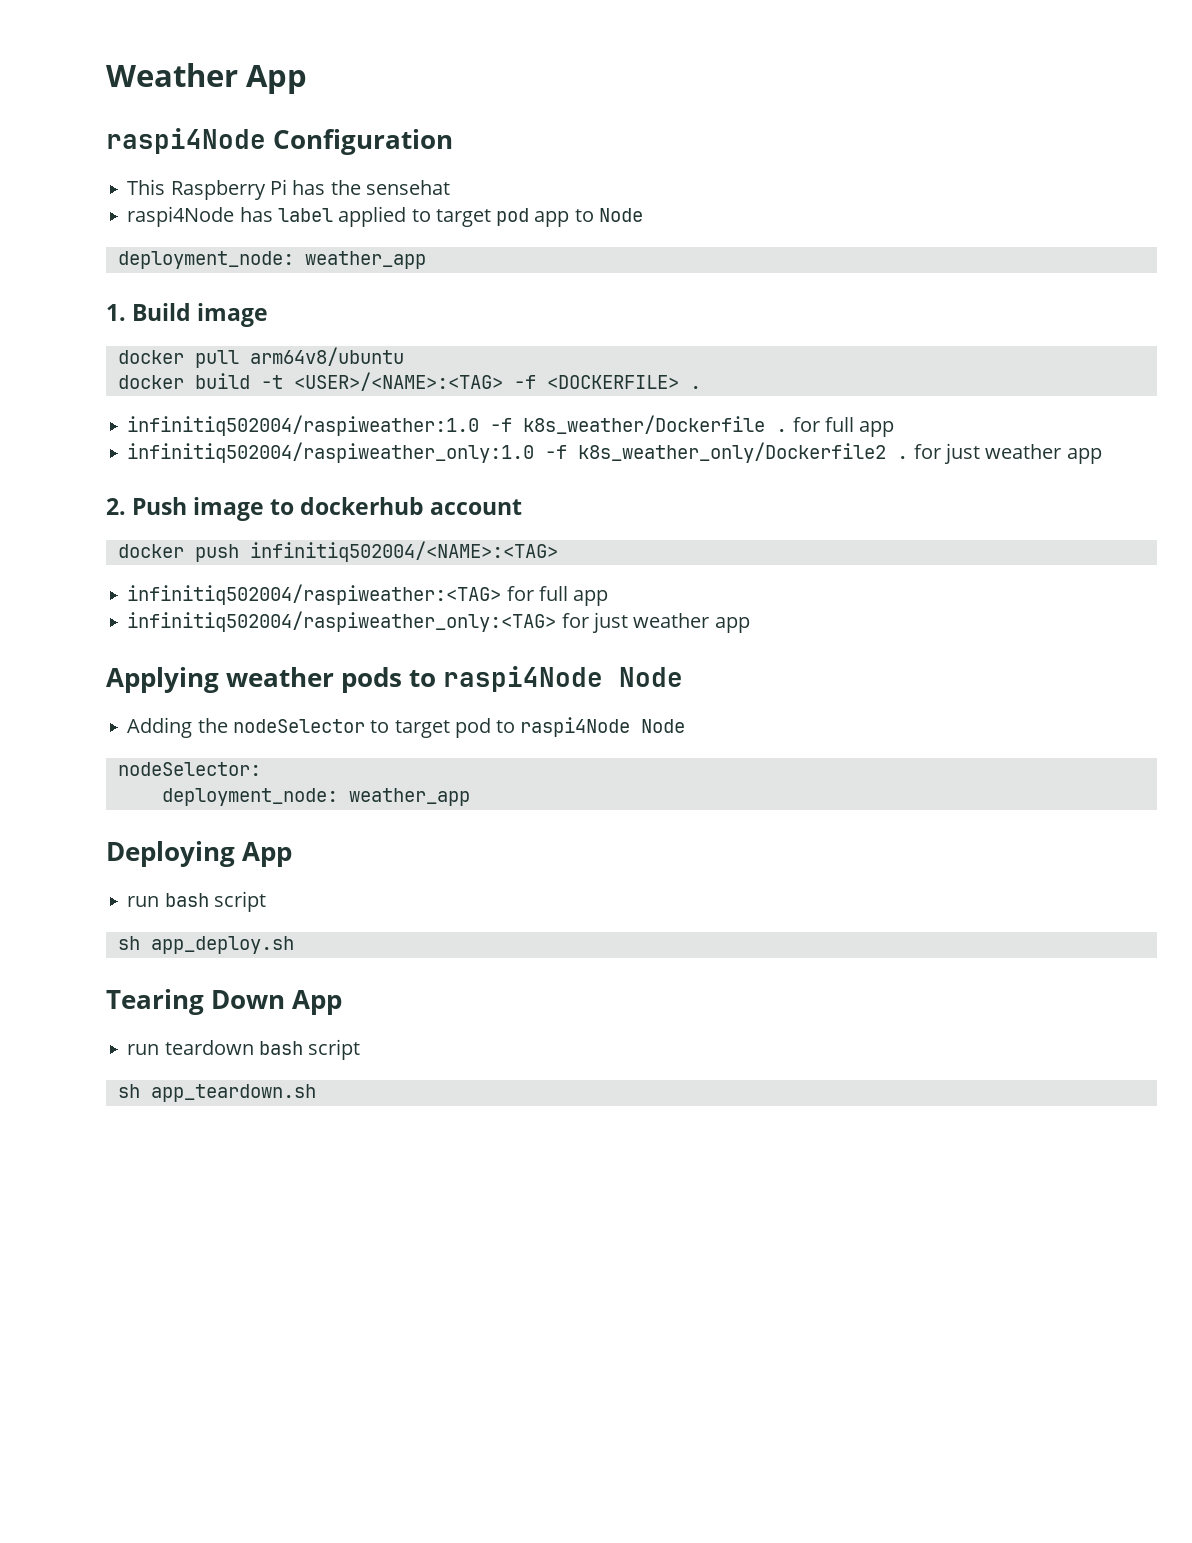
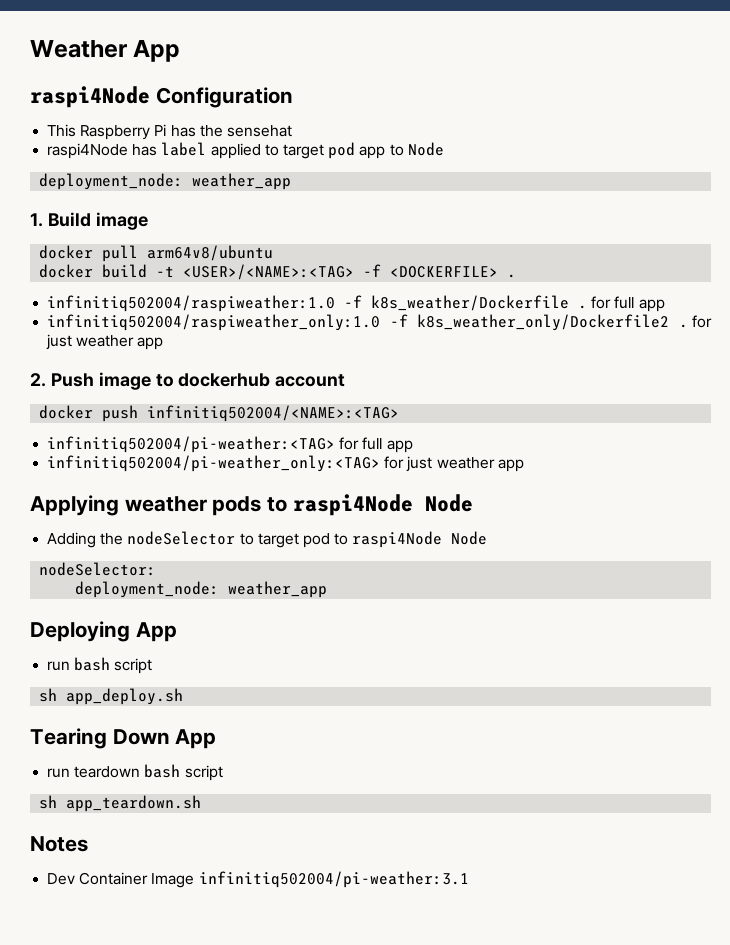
- infinitiq502004/raspiweather:<TAG> for full app
- infinitiq502004/raspiweather_only:<TAG> for just weather app
+ infinitiq502004/pi-weather:<TAG> for full app
+ infinitiq502004/pi-weather_only:<TAG> for just weather app
+ Notes
+ Dev Container Image infinitiq502004/pi-weather:3.1

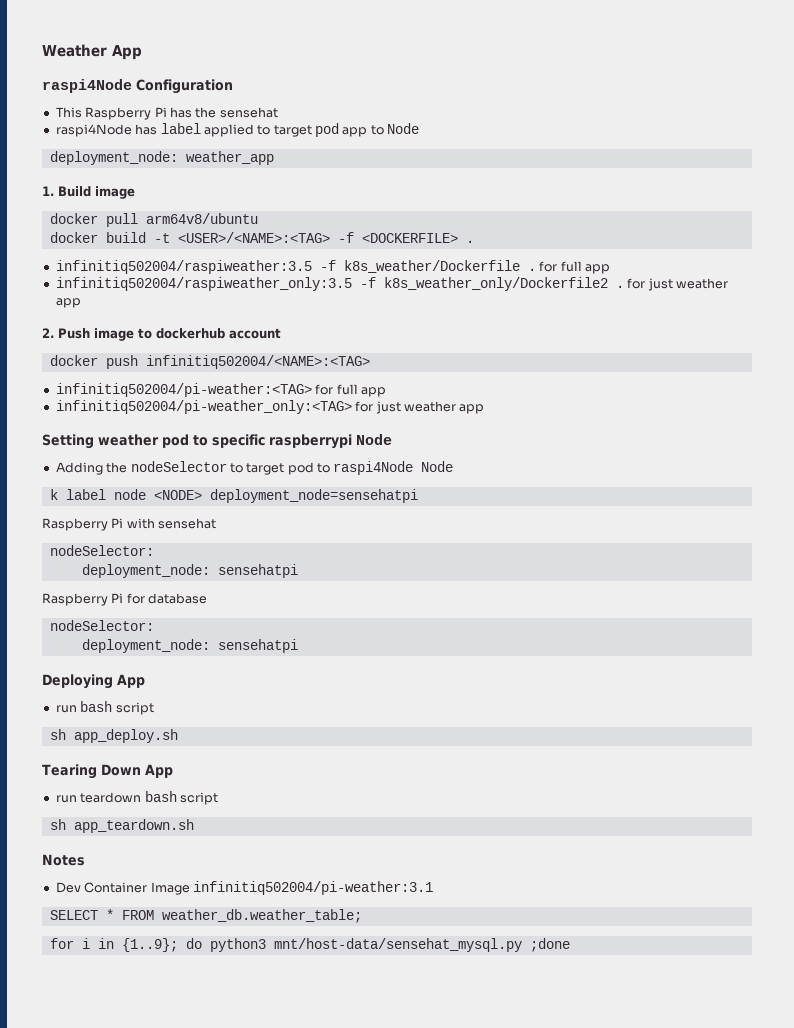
- infinitiq502004/raspiweather:1.0 -f k8s_weather/Dockerfile . for full app
+ infinitiq502004/raspiweather:3.5 -f k8s_weather/Dockerfile . for full app
- infinitiq502004/raspiweather_only:1.0 -f k8s_weather_only/Dockerfile2 . for just weather app
+ infinitiq502004/raspiweather_only:3.5 -f k8s_weather_only/Dockerfile2 . for just weather app
- Applying weather pods to raspi4Node Node
+ Setting weather pod to specific raspberrypi Node
+ k label node <NODE> deployment_node=sensehatpi
+ Raspberry Pi with sensehat
  nodeSelector:
- deployment_node: weather_app
+ deployment_node: sensehatpi
+ Raspberry Pi for database
+ nodeSelector:
+ deployment_node: sensehatpi
+ SELECT * FROM weather_db.weather_table;
+ for i in {1..9}; do python3 mnt/host-data/sensehat_mysql.py ;done

